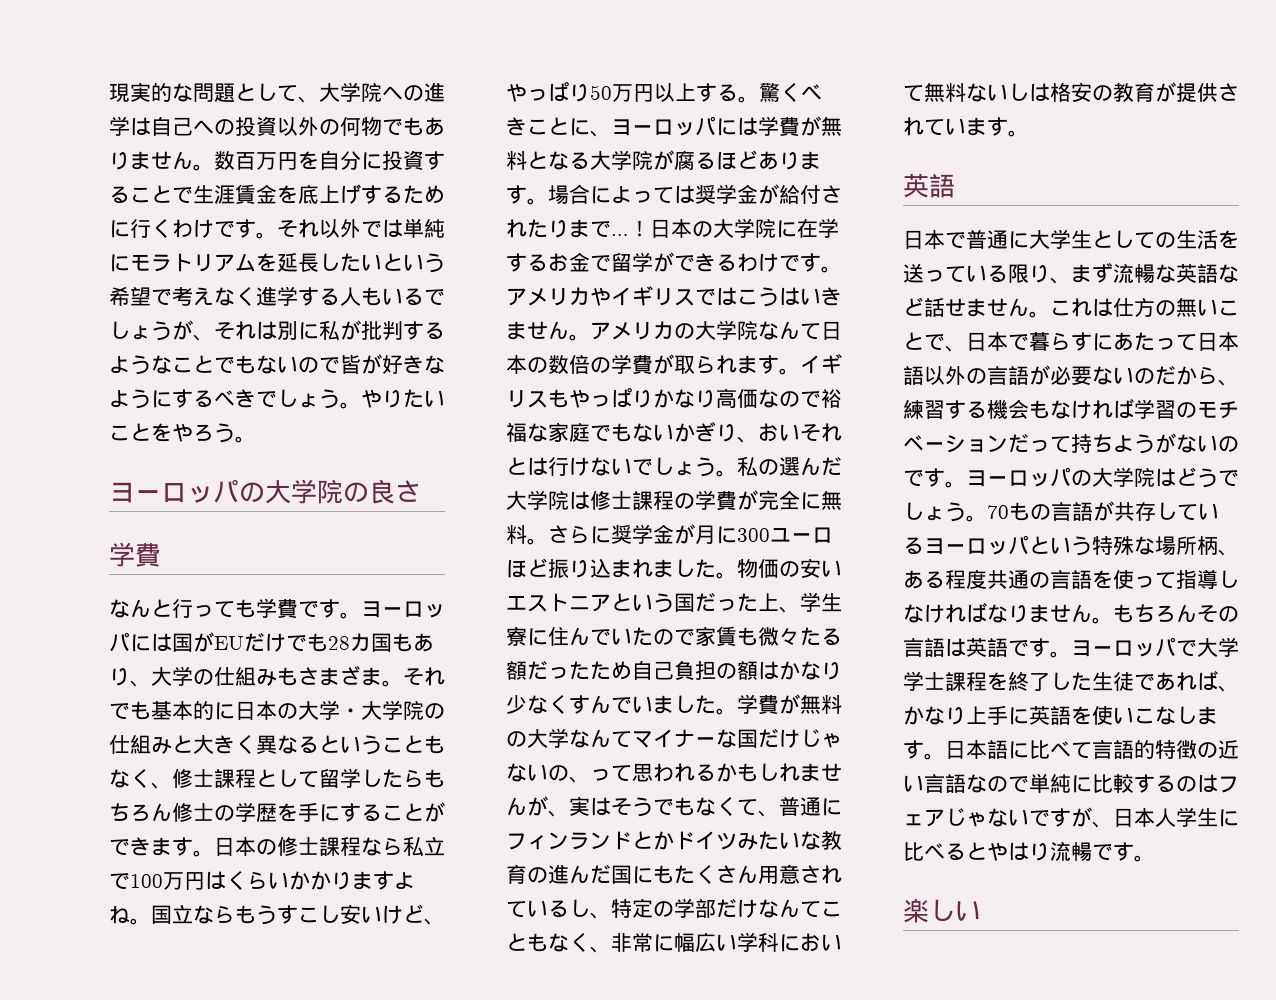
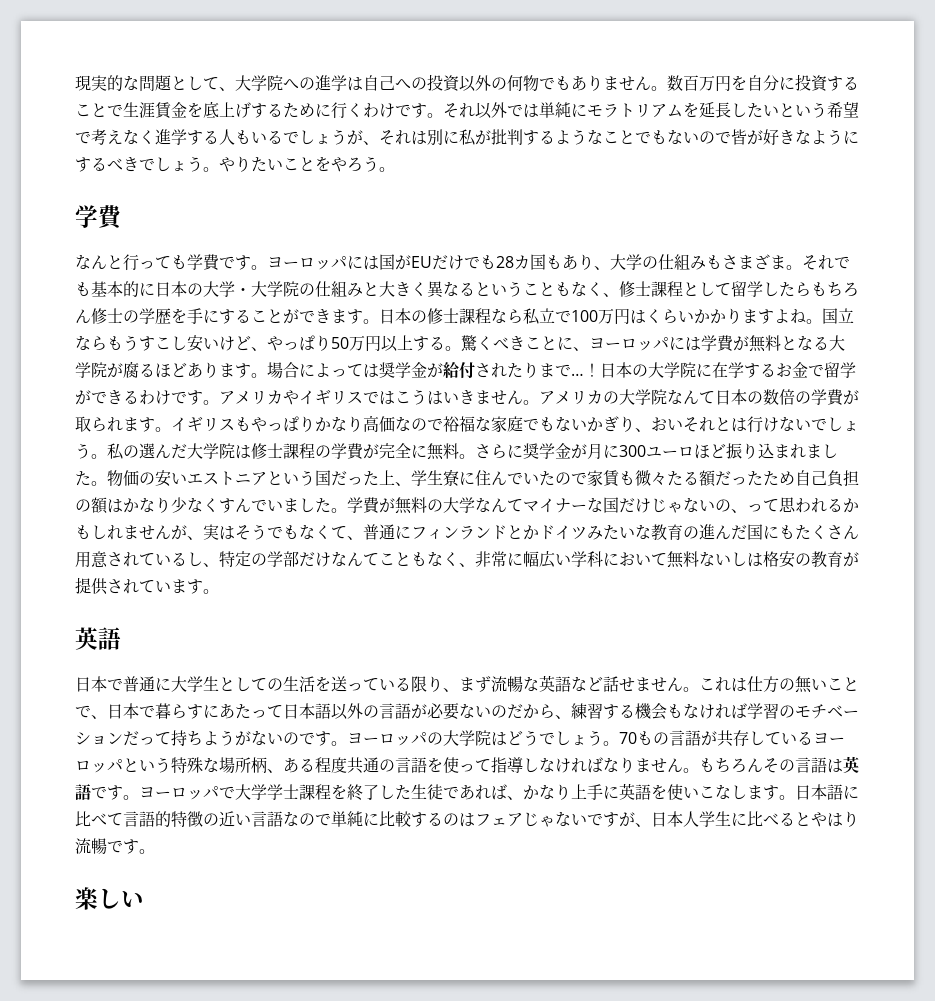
- ヨーロッパの大学院の良さ

